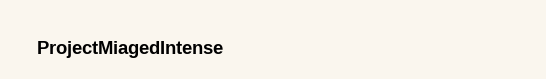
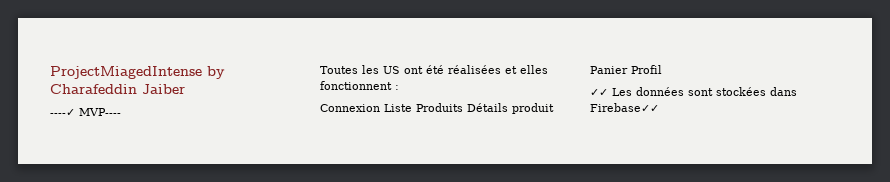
- ProjectMiagedIntense
+ ProjectMiagedIntense by Charafeddin Jaiber
+ ----✓ MVP----
+ Toutes les US ont été réalisées et elles fonctionnent :
+ Connexion Liste Produits Détails produit Panier Profil
+ ✓✓ Les données sont stockées dans Firebase✓✓

